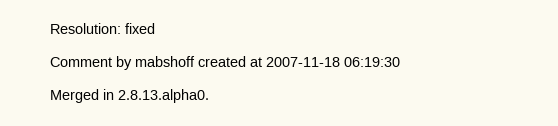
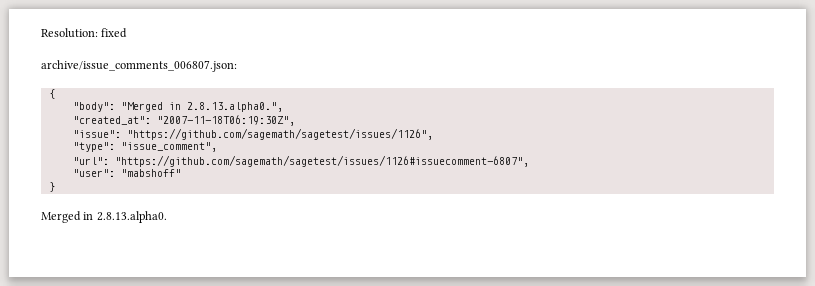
- Comment by mabshoff created at 2007-11-18 06:19:30
+ archive/issue_comments_006807.json:
+ {
+ "body": "Merged in 2.8.13.alpha0.",
+ "created_at": "2007-11-18T06:19:30Z",
+ "issue": "https://github.com/sagemath/sagetest/issues/1126",
+ "type": "issue_comment",
+ "url": "https://github.com/sagemath/sagetest/issues/1126#issuecomment-6807",
+ "user": "mabshoff"
+ }

